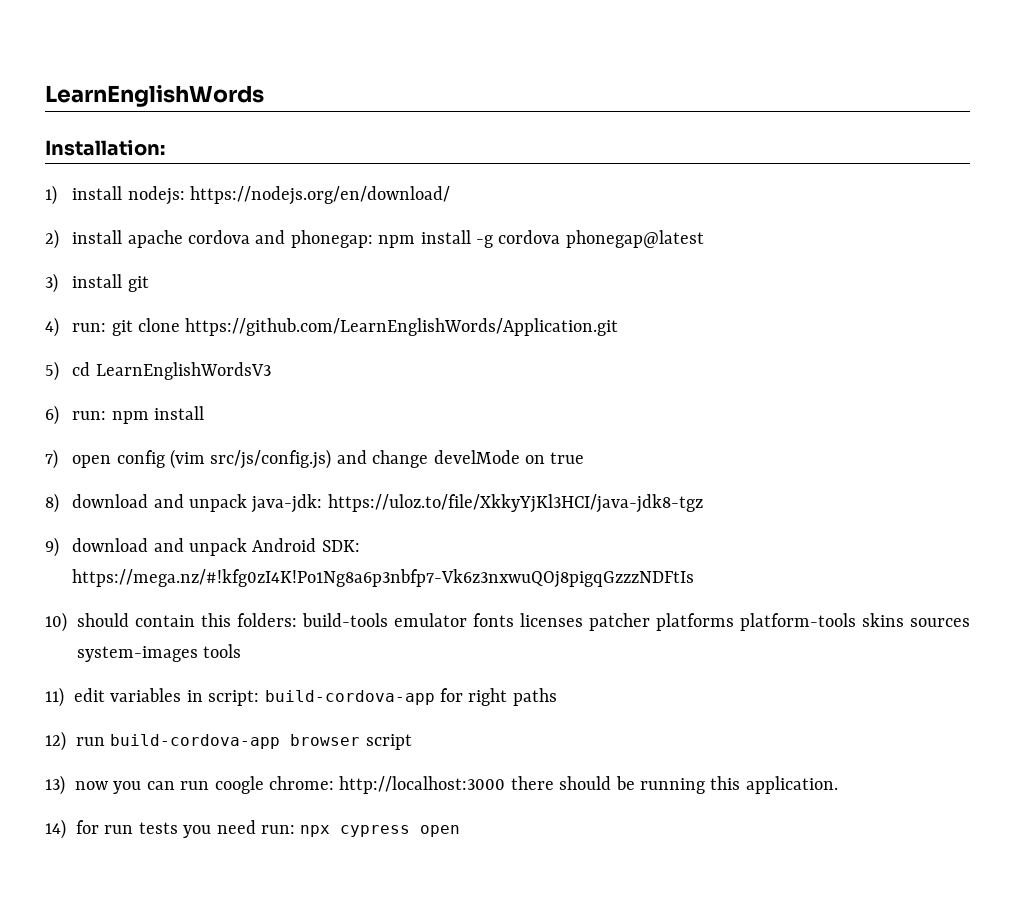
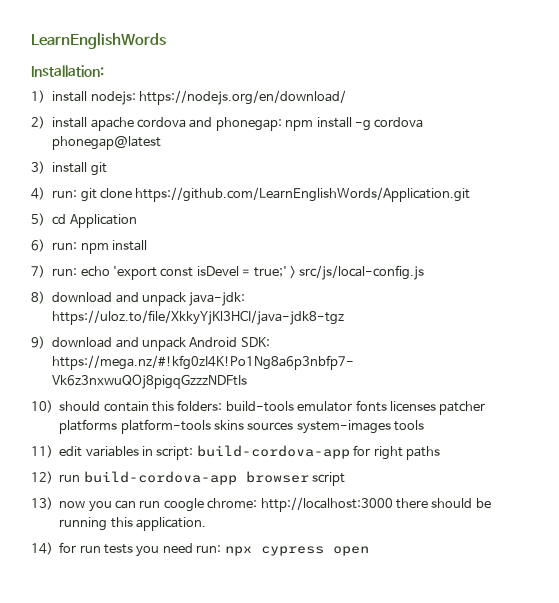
- 5) cd LearnEnglishWordsV3
+ 5) cd Application
- 7) open config (vim src/js/config.js) and change develMode on true
+ 7) run: echo 'export const isDevel = true;' > src/js/local-config.js

